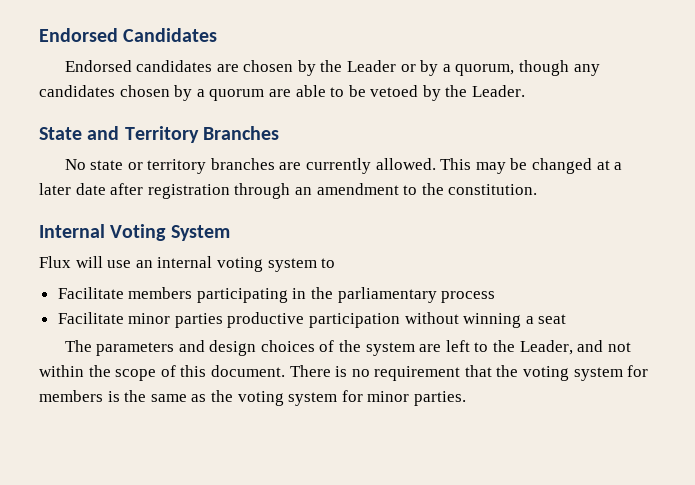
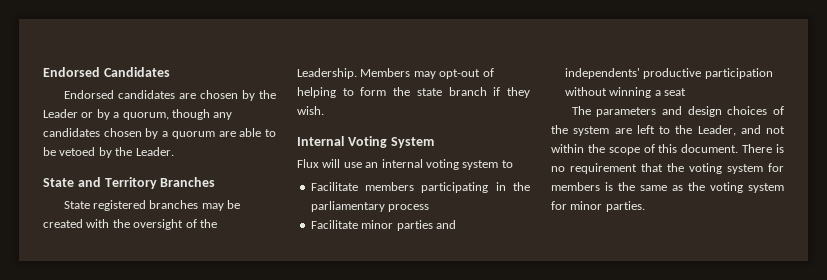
- No state or territory branches are currently allowed. This may be changed at a later date after registration through an amendment to the constitution.
+ State registered branches may be created with the oversight of the Leadership. Members may opt-out of helping to form the state branch if they wish.
- Facilitate minor parties productive participation without winning a seat
+ Facilitate minor parties and independents' productive participation without winning a seat

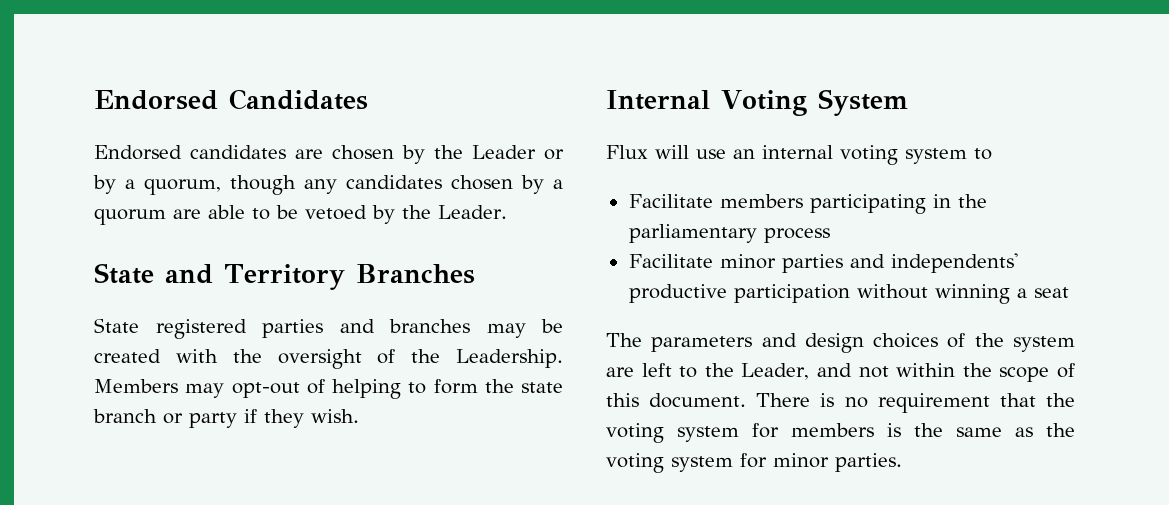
- State registered branches may be created with the oversight of the Leadership.
+ State registered parties and branches may be created with the oversight of the Leadership.
- Members may opt-out of helping to form the state branch if they wish.
+ Members may opt-out of helping to form the state branch or party if they wish.

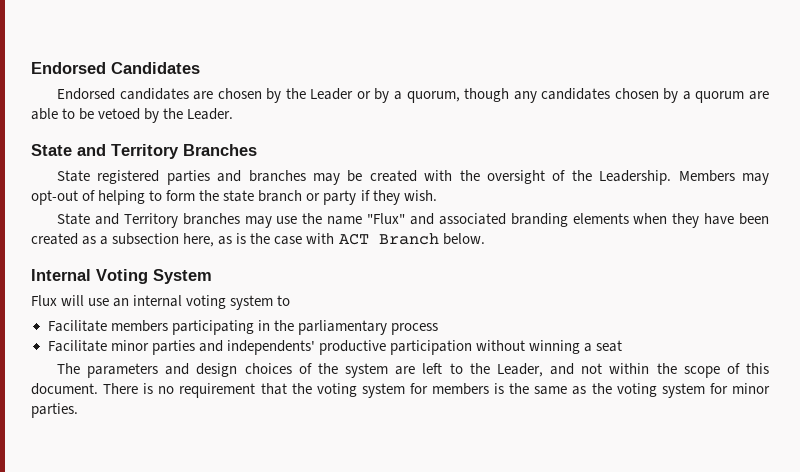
+ State and Territory branches may use the name "Flux" and associated branding elements when they have been created as a subsection here, as is the case with ACT Branch below.

